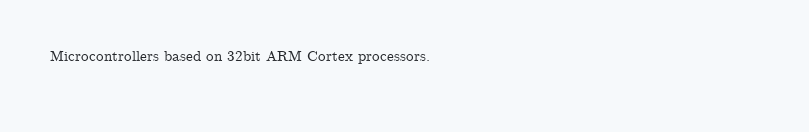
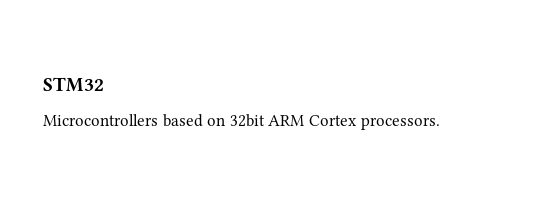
+ STM32

